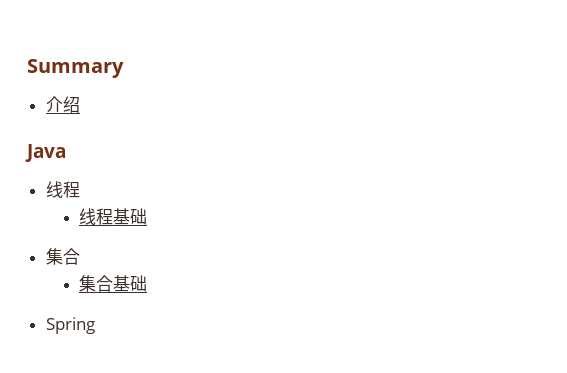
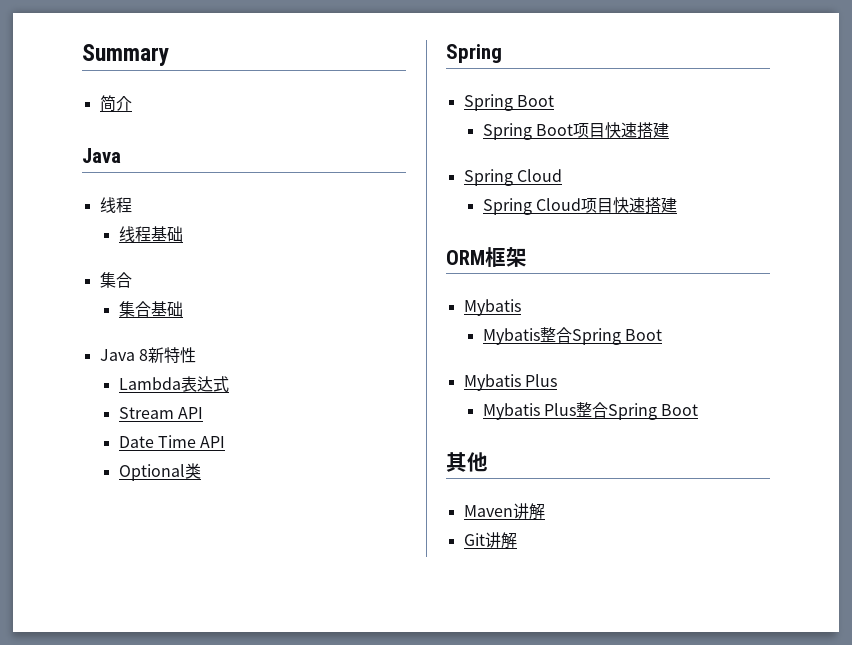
- 介绍
+ 简介
+ Java 8新特性
+ Lambda表达式
+ Stream API
+ Date Time API
+ Optional类
  Spring
+ Spring Boot
+ Spring Boot项目快速搭建
+ Spring Cloud
+ Spring Cloud项目快速搭建
+ ORM框架
+ Mybatis
+ Mybatis整合Spring Boot
+ Mybatis Plus
+ Mybatis Plus整合Spring Boot
+ 其他
+ Maven讲解
+ Git讲解

